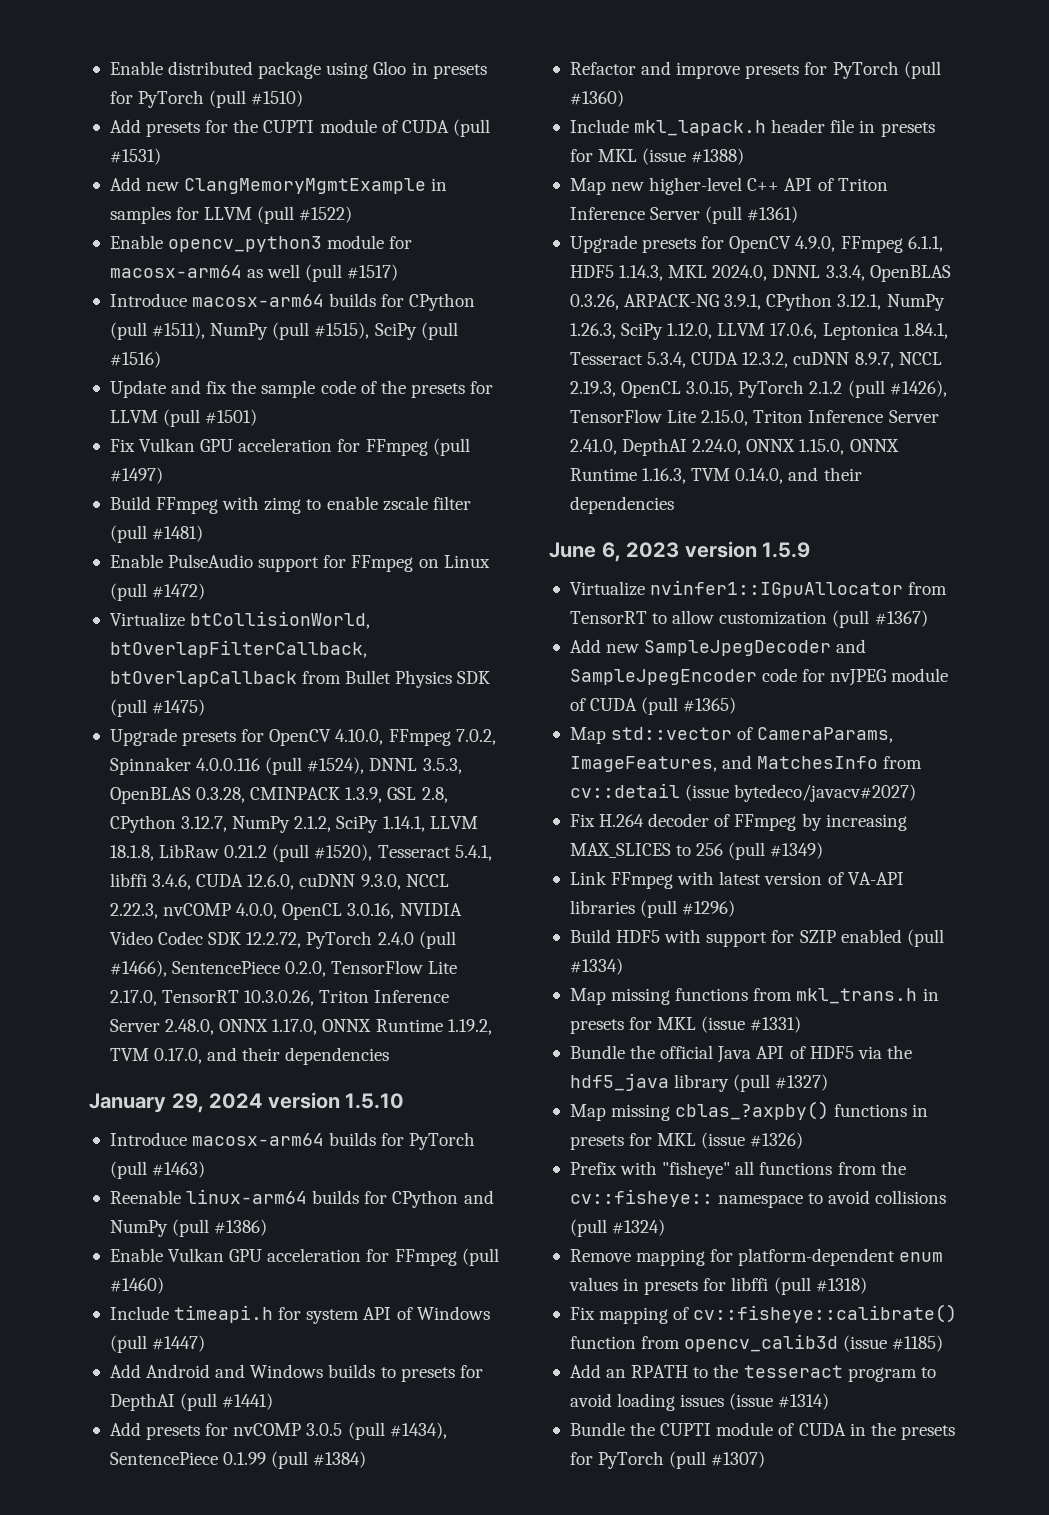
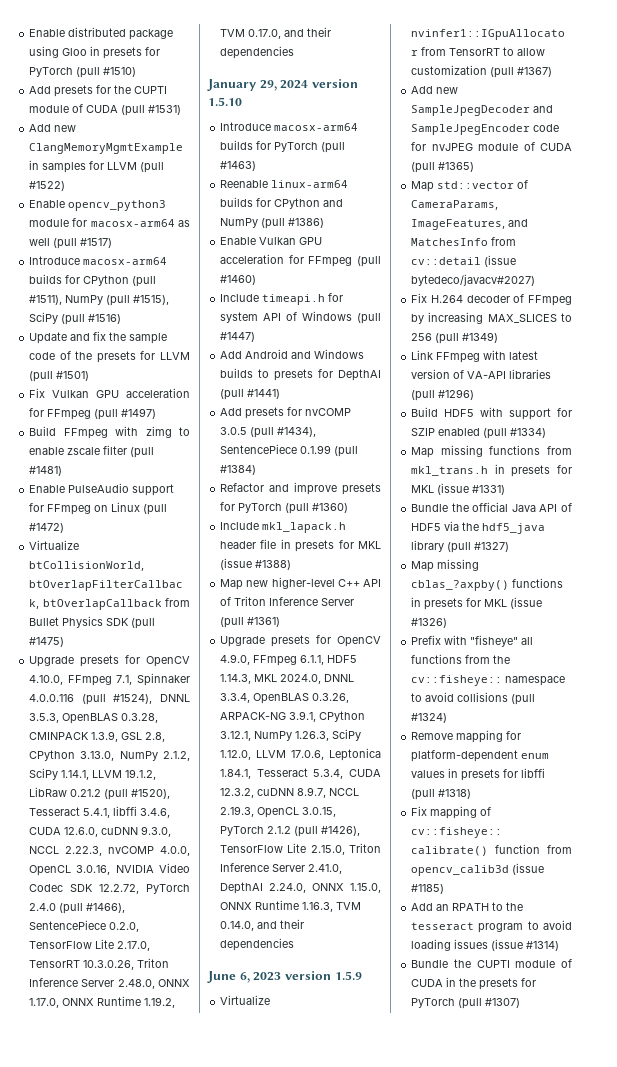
- Upgrade presets for OpenCV 4.10.0, FFmpeg 7.0.2, Spinnaker 4.0.0.116 (pull #1524), DNNL 3.5.3, OpenBLAS 0.3.28, CMINPACK 1.3.9, GSL 2.8, CPython 3.12.7, NumPy 2.1.2, SciPy 1.14.1, LLVM 18.1.8, LibRaw 0.21.2 (pull #1520), Tesseract 5.4.1, libffi 3.4.6, CUDA 12.6.0, cuDNN 9.3.0, NCCL 2.22.3, nvCOMP 4.0.0, OpenCL 3.0.16, NVIDIA Video Codec SDK 12.2.72, PyTorch 2.4.0 (pull #1466), SentencePiece 0.2.0, TensorFlow Lite 2.17.0, TensorRT 10.3.0.26, Triton Inference Server 2.48.0, ONNX 1.17.0, ONNX Runtime 1.19.2, TVM 0.17.0, and their dependencies
+ Upgrade presets for OpenCV 4.10.0, FFmpeg 7.1, Spinnaker 4.0.0.116 (pull #1524), DNNL 3.5.3, OpenBLAS 0.3.28, CMINPACK 1.3.9, GSL 2.8, CPython 3.13.0, NumPy 2.1.2, SciPy 1.14.1, LLVM 19.1.2, LibRaw 0.21.2 (pull #1520), Tesseract 5.4.1, libffi 3.4.6, CUDA 12.6.0, cuDNN 9.3.0, NCCL 2.22.3, nvCOMP 4.0.0, OpenCL 3.0.16, NVIDIA Video Codec SDK 12.2.72, PyTorch 2.4.0 (pull #1466), SentencePiece 0.2.0, TensorFlow Lite 2.17.0, TensorRT 10.3.0.26, Triton Inference Server 2.48.0, ONNX 1.17.0, ONNX Runtime 1.19.2, TVM 0.17.0, and their dependencies

